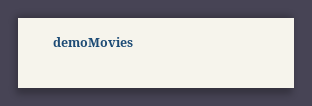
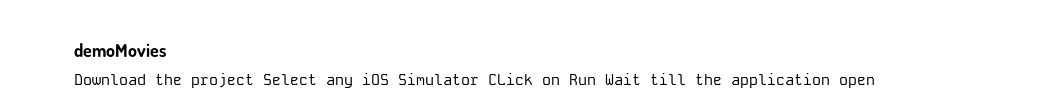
+ Download the project Select any iOS Simulator CLick on Run Wait till the application open

